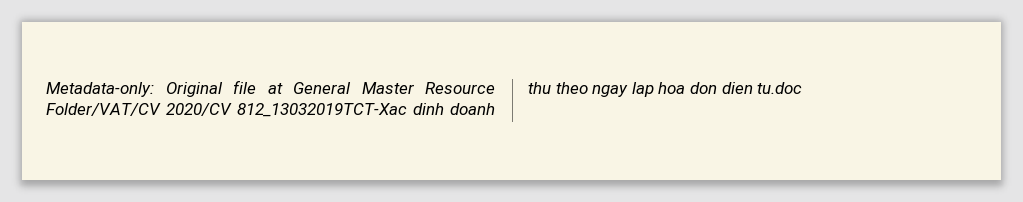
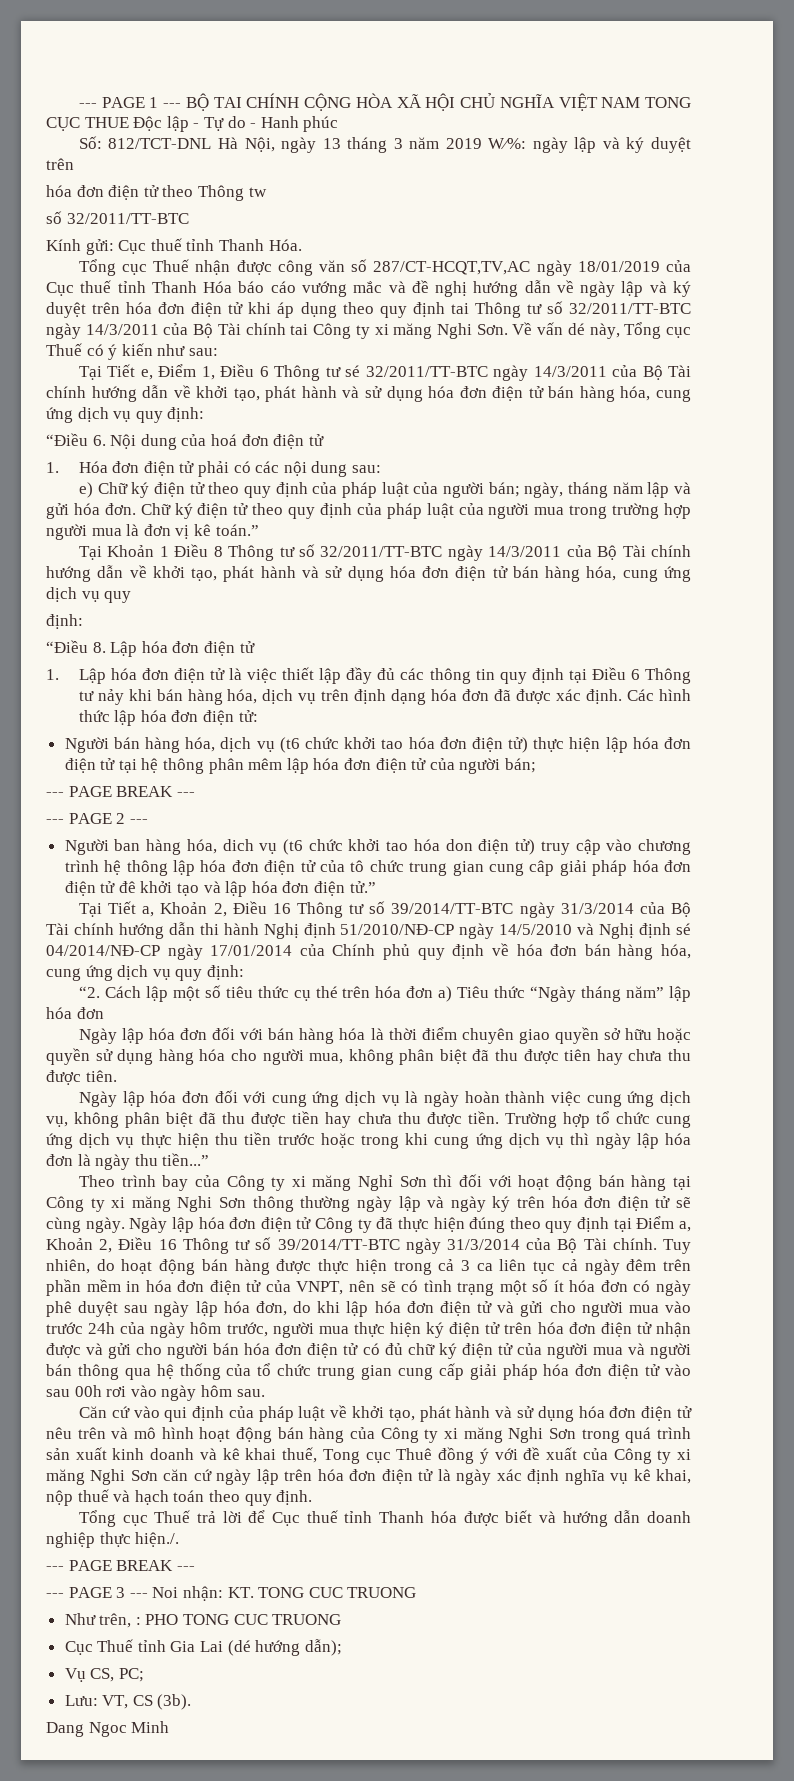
- Metadata-only: Original file at General Master Resource Folder/VAT/CV 2020/CV 812_13032019TCT-Xac dinh doanh thu theo ngay lap hoa don dien tu.doc
+ --- PAGE 1 --- BỘ TAI CHÍNH CỘNG HÒA XÃ HỘI CHỦ NGHĨA VIỆT NAM TONG CỤC THUE Độc lập - Tự do - Hanh phúc
+ Số: 812/TCT-DNL Hà Nội, ngày 13 tháng 3 năm 2019 W⁄%: ngày lập và ký duyệt trên
+ hóa đơn điện tử theo Thông tw
+ số 32/2011/TT-BTC
+ Kính gửi: Cục thuế tỉnh Thanh Hóa.
+ Tổng cục Thuế nhận được công văn số 287/CT-HCQT,TV,AC ngày 18/01/2019 của Cục thuế tỉnh Thanh Hóa báo cáo vướng mắc và đề nghị hướng dẫn về ngày lập và ký duyệt trên hóa đơn điện tử khi áp dụng theo quy định tai Thông tư số 32/2011/TT-BTC ngày 14/3/2011 của Bộ Tài chính tai Công ty xi măng Nghi Sơn. Về vấn dé này, Tổng cục Thuế có ý kiến như sau:
+ Tại Tiết e, Điểm 1, Điều 6 Thông tư sé 32/2011/TT-BTC ngày 14/3/2011 của Bộ Tài chính hướng dẫn về khởi tạo, phát hành và sử dụng hóa đơn điện tử bán hàng hóa, cung ứng dịch vụ quy định:
+ “Điều 6. Nội dung của hoá đơn điện tử
+ 1. Hóa đơn điện tử phải có các nội dung sau:
+ e) Chữ ký điện tử theo quy định của pháp luật của người bán; ngày, tháng năm lập và gửi hóa đơn. Chữ ký điện tử theo quy định của pháp luật của người mua trong trường hợp người mua là đơn vị kê toán.”
+ Tại Khoản 1 Điều 8 Thông tư số 32/2011/TT-BTC ngày 14/3/2011 của Bộ Tài chính hướng dẫn về khởi tạo, phát hành và sử dụng hóa đơn điện tử bán hàng hóa, cung ứng dịch vụ quy
+ định:
+ “Điều 8. Lập hóa đơn điện tử
+ 1. Lập hóa đơn điện tử là việc thiết lập đầy đủ các thông tin quy định tại Điều 6 Thông tư nảy khi bán hàng hóa, dịch vụ trên định dạng hóa đơn đã được xác định. Các hình thức lập hóa đơn điện tử:
+ Người bán hàng hóa, dịch vụ (t6 chức khởi tao hóa đơn điện tử) thực hiện lập hóa đơn điện tử tại hệ thông phân mêm lập hóa đơn điện tử của người bán;
+ --- PAGE BREAK ---
+ --- PAGE 2 ---
+ Người ban hàng hóa, dich vụ (t6 chức khởi tao hóa don điện tử) truy cập vào chương trình hệ thông lập hóa đơn điện tử của tô chức trung gian cung câp giải pháp hóa đơn điện tử đê khởi tạo và lập hóa đơn điện tử.”
+ Tại Tiết a, Khoản 2, Điều 16 Thông tư số 39/2014/TT-BTC ngày 31/3/2014 của Bộ Tài chính hướng dẫn thi hành Nghị định 51/2010/NĐ-CP ngày 14/5/2010 và Nghị định sé 04/2014/NĐ-CP ngày 17/01/2014 của Chính phủ quy định về hóa đơn bán hàng hóa, cung ứng dịch vụ quy định:
+ “2. Cách lập một số tiêu thức cụ thé trên hóa đơn a) Tiêu thức “Ngày tháng năm” lập hóa đơn
+ Ngày lập hóa đơn đối với bán hàng hóa là thời điểm chuyên giao quyền sở hữu hoặc quyền sử dụng hàng hóa cho người mua, không phân biệt đã thu được tiên hay chưa thu được tiên.
+ Ngày lập hóa đơn đối với cung ứng dịch vụ là ngày hoàn thành việc cung ứng dịch vụ, không phân biệt đã thu được tiền hay chưa thu được tiền. Trường hợp tổ chức cung ứng dịch vụ thực hiện thu tiền trước hoặc trong khi cung ứng dịch vụ thì ngày lập hóa đơn là ngày thu tiền...”
+ Theo trình bay của Công ty xi măng Nghỉ Sơn thì đối với hoạt động bán hàng tại Công ty xi măng Nghi Sơn thông thường ngày lập và ngày ký trên hóa đơn điện tử sẽ cùng ngày. Ngày lập hóa đơn điện tử Công ty đã thực hiện đúng theo quy định tại Điểm a, Khoản 2, Điều 16 Thông tư số 39/2014/TT-BTC ngày 31/3/2014 của Bộ Tài chính. Tuy nhiên, do hoạt động bán hàng được thực hiện trong cả 3 ca liên tục cả ngày đêm trên phần mềm in hóa đơn điện tử của VNPT, nên sẽ có tình trạng một số ít hóa đơn có ngày phê duyệt sau ngày lập hóa đơn, do khi lập hóa đơn điện tử và gửi cho người mua vào trước 24h của ngày hôm trước, người mua thực hiện ký điện tử trên hóa đơn điện tử nhận được và gửi cho người bán hóa đơn điện tử có đủ chữ ký điện tử của người mua và người bán thông qua hệ thống của tổ chức trung gian cung cấp giải pháp hóa đơn điện tử vào sau 00h rơi vào ngày hôm sau.
+ Căn cứ vào qui định của pháp luật về khởi tạo, phát hành và sử dụng hóa đơn điện tử nêu trên và mô hình hoạt động bán hàng của Công ty xi măng Nghi Sơn trong quá trình sản xuất kinh doanh và kê khai thuế, Tong cục Thuê đồng ý với đề xuất của Công ty xi măng Nghi Sơn căn cứ ngày lập trên hóa đơn điện tử là ngày xác định nghĩa vụ kê khai, nộp thuế và hạch toán theo quy định.
+ Tổng cục Thuế trả lời để Cục thuế tỉnh Thanh hóa được biết và hướng dẫn doanh nghiệp thực hiện./.
+ --- PAGE BREAK ---
+ --- PAGE 3 --- Noi nhận: KT. TONG CUC TRUONG
+ Như trên, : PHO TONG CUC TRUONG
+ Cục Thuế tỉnh Gia Lai (dé hướng dẫn);
+ Vụ CS, PC;
+ Lưu: VT, CS (3b).
+ Dang Ngoc Minh

